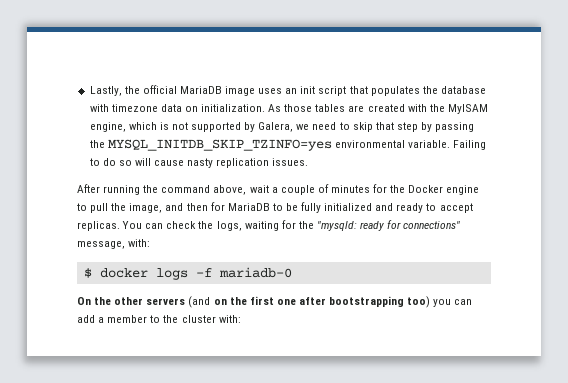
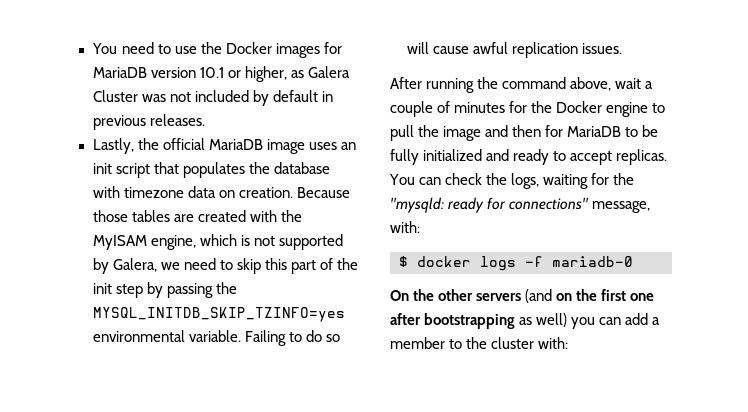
+ You need to use the Docker images for MariaDB version 10.1 or higher, as Galera Cluster was not included by default in previous releases.
- Lastly, the official MariaDB image uses an init script that populates the database with timezone data on initialization. As those tables are created with the MyISAM engine, which is not supported by Galera, we need to skip that step by passing the MYSQL_INITDB_SKIP_TZINFO=yes environmental variable.
+ Lastly, the official MariaDB image uses an init script that populates the database with timezone data on creation. Because those tables are created with the MyISAM engine, which is not supported by Galera, we need to skip this part of the init step by passing the MYSQL_INITDB_SKIP_TZINFO=yes environmental variable.
- Failing to do so will cause nasty replication issues.
+ Failing to do so will cause awful replication issues.
- After running the command above, wait a couple of minutes for the Docker engine to pull the image, and then for MariaDB to be fully initialized and ready to accept replicas.
+ After running the command above, wait a couple of minutes for the Docker engine to pull the image and then for MariaDB to be fully initialized and ready to accept replicas.
- On the other servers (and on the first one after bootstrapping too) you can add a member to the cluster with:
+ On the other servers (and on the first one after bootstrapping as well) you can add a member to the cluster with:

